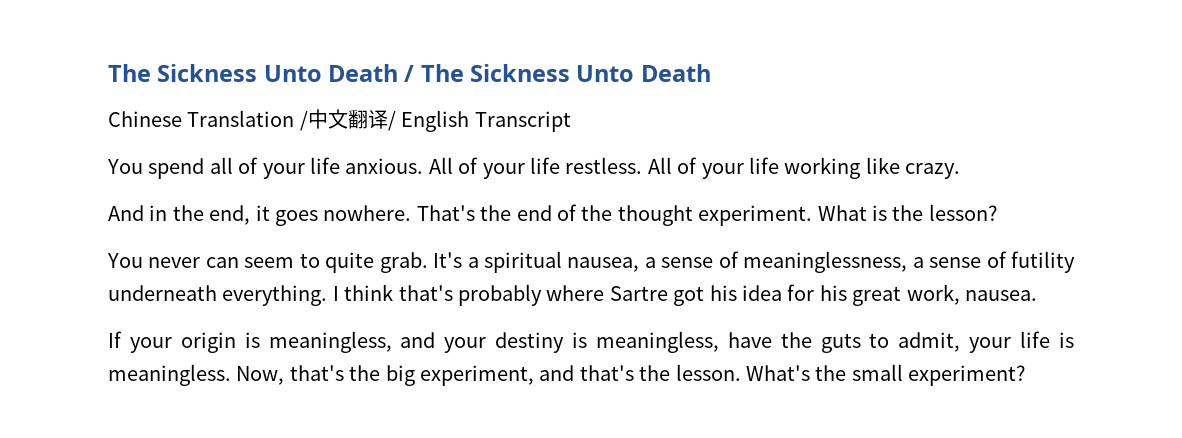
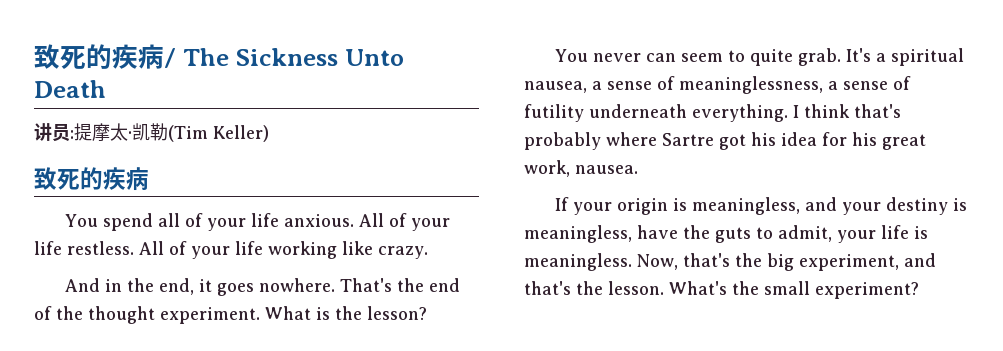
- The Sickness Unto Death / The Sickness Unto Death
+ 致死的疾病/ The Sickness Unto Death
- Chinese Translation /中文翻译/ English Transcript
+ 讲员:提摩太·凯勒(Tim Keller)
+ 致死的疾病

